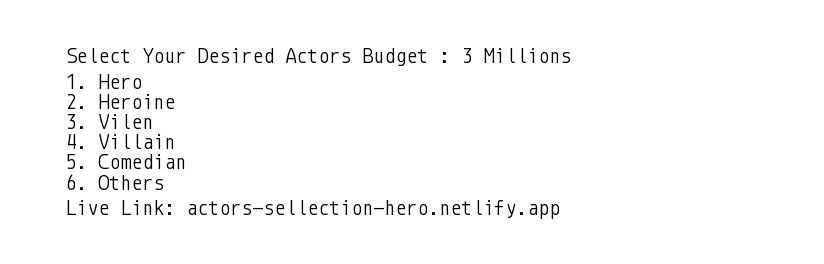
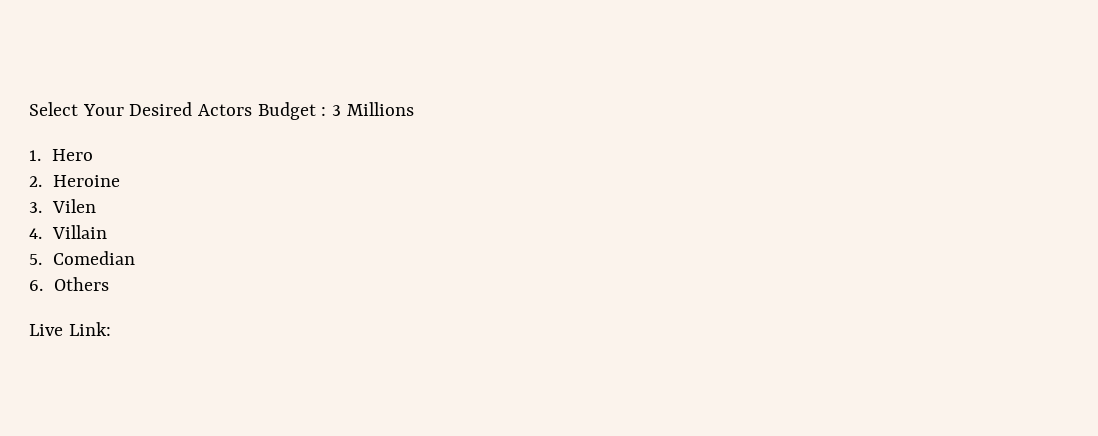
- Live Link: actors-sellection-hero.netlify.app
+ Live Link:

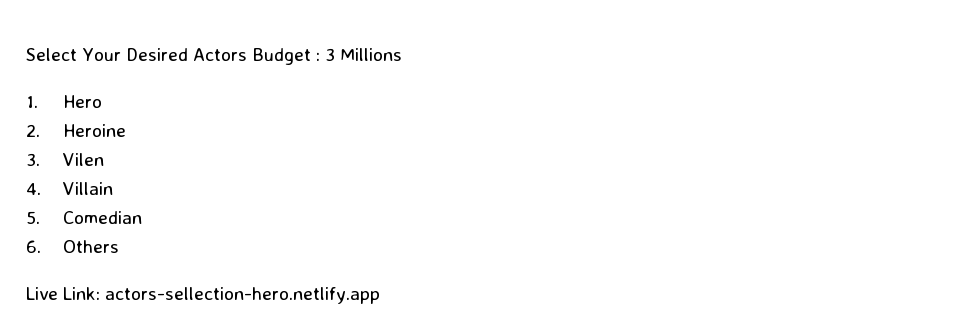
- Live Link:
+ Live Link: actors-sellection-hero.netlify.app

